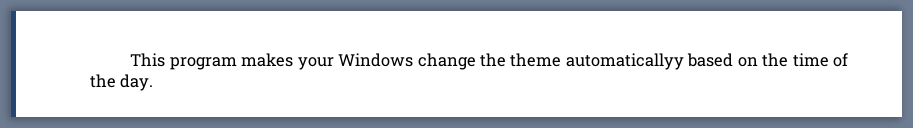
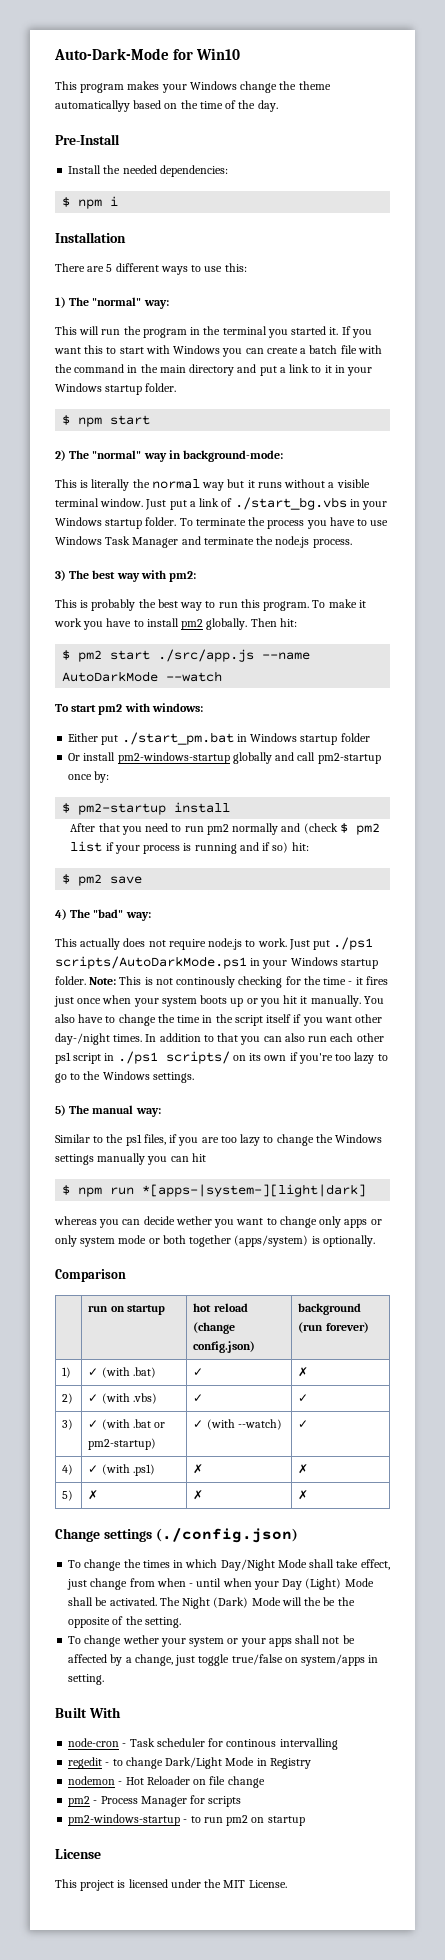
+ Auto-Dark-Mode for Win10
+ Pre-Install
+ Install the needed dependencies:
+ $ npm i
+ Installation
+ There are 5 different ways to use this:
+ 1) The "normal" way:
+ This will run the program in the terminal you started it. If you want this to start with Windows you can create a batch file with the command in the main directory and put a link to it in your Windows startup folder.
+ $ npm start
+ 2) The "normal" way in background-mode:
+ This is literally the normal way but it runs without a visible terminal window. Just put a link of ./start_bg.vbs in your Windows startup folder. To terminate the process you have to use Windows Task Manager and terminate the node.js process.
+ 3) The best way with pm2:
+ This is probably the best way to run this program. To make it work you have to install pm2 globally. Then hit:
+ $ pm2 start ./src/app.js --name AutoDarkMode --watch
+ To start pm2 with windows:
+ Either put ./start_pm.bat in Windows startup folder
+ Or install pm2-windows-startup globally and call pm2-startup once by:
+ $ pm2-startup install
+ After that you need to run pm2 normally and (check $ pm2 list if your process is running and if so) hit:
+ $ pm2 save
+ 4) The "bad" way:
+ This actually does not require node.js to work. Just put ./ps1 scripts/AutoDarkMode.ps1 in your Windows startup folder. Note: This is not continously checking for the time - it fires just once when your system boots up or you hit it manually. You also have to change the time in the script itself if you want other day-/night times. In addition to that you can also run each other ps1 script in ./ps1 scripts/ on its own if you're too lazy to go to the Windows settings.
+ 5) The manual way:
+ Similar to the ps1 files, if you are too lazy to change the Windows settings manually you can hit
+ $ npm run *[apps-|system-][light|dark]
+ whereas you can decide wether you want to change only apps or only system mode or both together (apps/system) is optionally.
+ Comparison
+ | run on startup | hot reload (change config.json) | background (run forever)
+ 1) | ✓ (with .bat) | ✓ | ✗
+ 2) | ✓ (with .vbs) | ✓ | ✓
+ 3) | ✓ (with .bat or pm2-startup) | ✓ (with --watch) | ✓
+ 4) | ✓ (with .ps1) | ✗ | ✗
+ 5) | ✗ | ✗ | ✗
+ Change settings (./config.json)
+ To change the times in which Day/Night Mode shall take effect, just change from when - until when your Day (Light) Mode shall be activated. The Night (Dark) Mode will the be the opposite of the setting.
+ To change wether your system or your apps shall not be affected by a change, just toggle true/false on system/apps in setting.
+ Built With
+ node-cron - Task scheduler for continous intervalling
+ regedit - to change Dark/Light Mode in Registry
+ nodemon - Hot Reloader on file change
+ pm2 - Process Manager for scripts
+ pm2-windows-startup - to run pm2 on startup
+ License
+ This project is licensed under the MIT License.

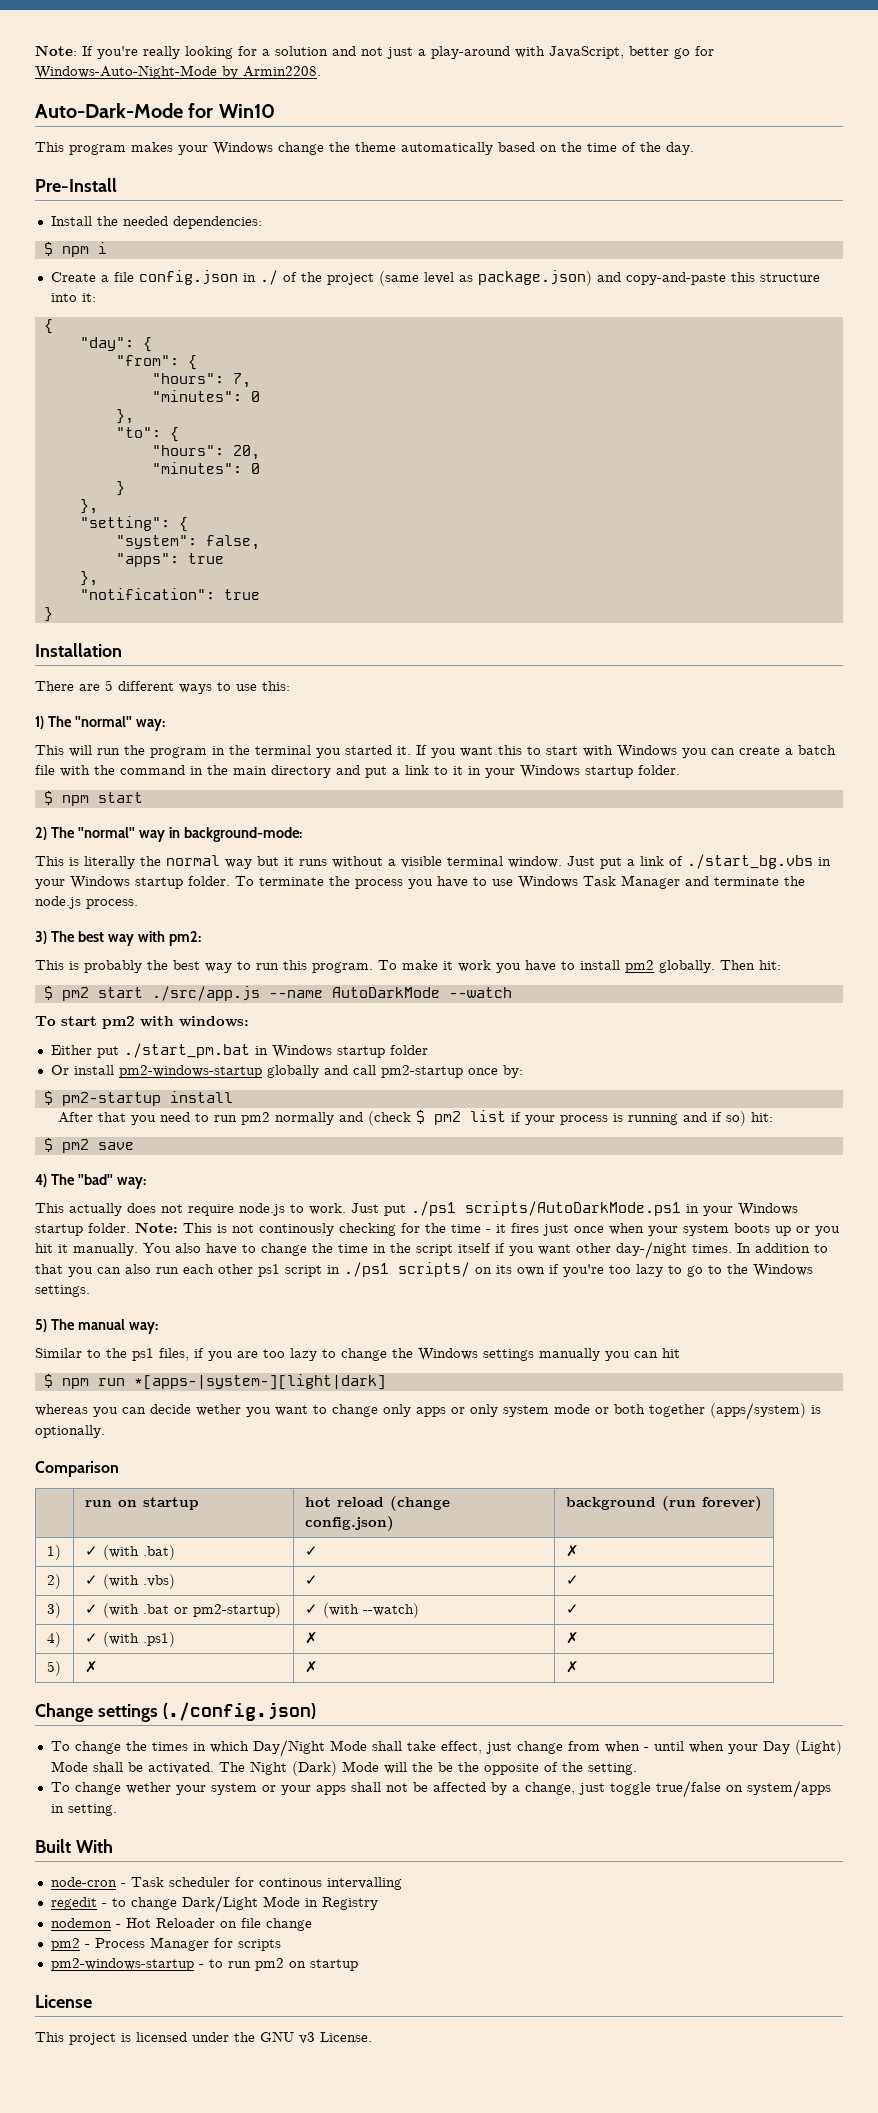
+ Note: If you're really looking for a solution and not just a play-around with JavaScript, better go for Windows-Auto-Night-Mode by Armin2208.
- This program makes your Windows change the theme automaticallyy based on the time of the day.
+ This program makes your Windows change the theme automatically based on the time of the day.
+ Create a file config.json in ./ of the project (same level as package.json) and copy-and-paste this structure into it:
+ {
+ "day": {
+ "from": {
+ "hours": 7,
+ "minutes": 0
+ },
+ "to": {
+ "hours": 20,
+ "minutes": 0
+ }
+ },
+ "setting": {
+ "system": false,
+ "apps": true
+ },
+ "notification": true
+ }
- This project is licensed under the MIT License.
+ This project is licensed under the GNU v3 License.

